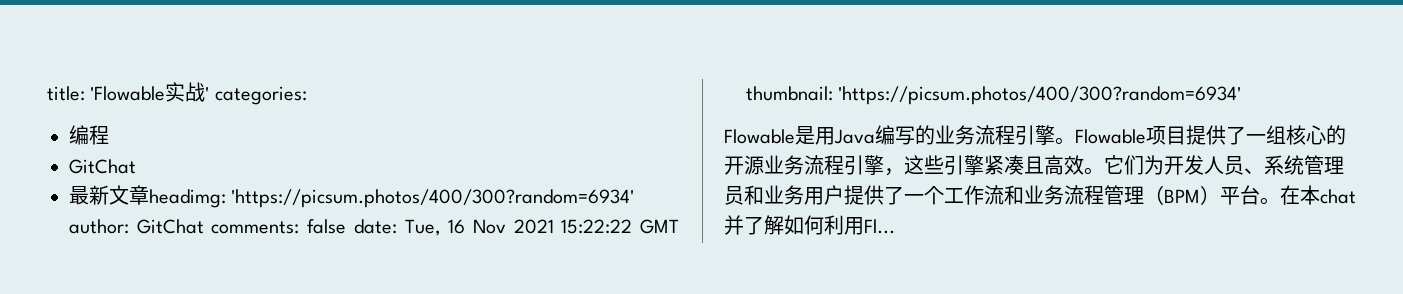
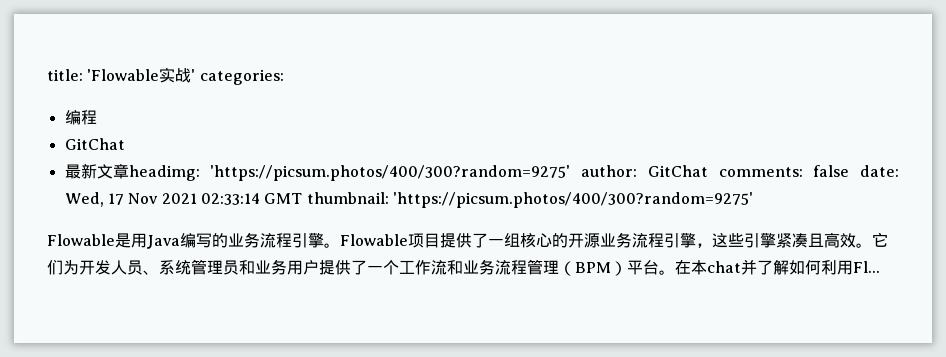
- 最新文章headimg: 'https://picsum.photos/400/300?random=6934' author: GitChat comments: false date: Tue, 16 Nov 2021 15:22:22 GMT thumbnail: 'https://picsum.photos/400/300?random=6934'
+ 最新文章headimg: 'https://picsum.photos/400/300?random=9275' author: GitChat comments: false date: Wed, 17 Nov 2021 02:33:14 GMT thumbnail: 'https://picsum.photos/400/300?random=9275'

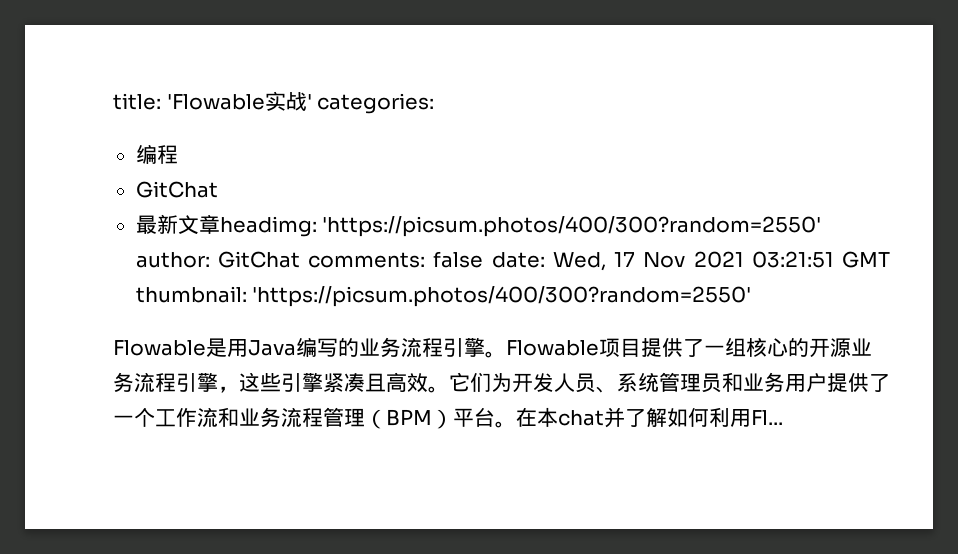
- 最新文章headimg: 'https://picsum.photos/400/300?random=9275' author: GitChat comments: false date: Wed, 17 Nov 2021 02:33:14 GMT thumbnail: 'https://picsum.photos/400/300?random=9275'
+ 最新文章headimg: 'https://picsum.photos/400/300?random=2550' author: GitChat comments: false date: Wed, 17 Nov 2021 03:21:51 GMT thumbnail: 'https://picsum.photos/400/300?random=2550'

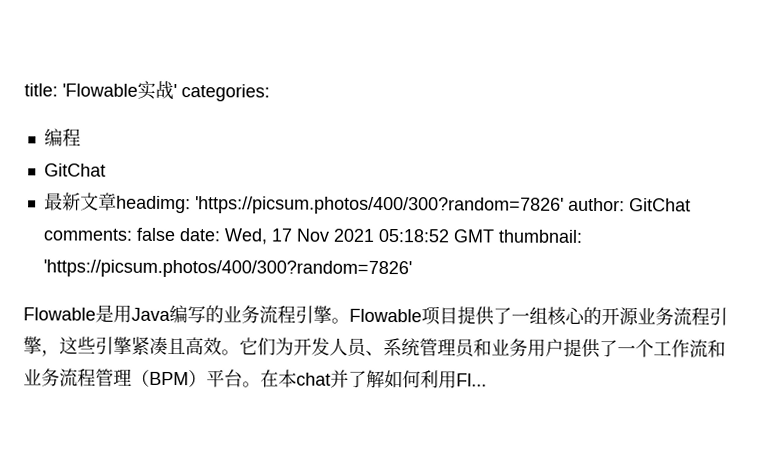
- 最新文章headimg: 'https://picsum.photos/400/300?random=2550' author: GitChat comments: false date: Wed, 17 Nov 2021 03:21:51 GMT thumbnail: 'https://picsum.photos/400/300?random=2550'
+ 最新文章headimg: 'https://picsum.photos/400/300?random=7826' author: GitChat comments: false date: Wed, 17 Nov 2021 05:18:52 GMT thumbnail: 'https://picsum.photos/400/300?random=7826'

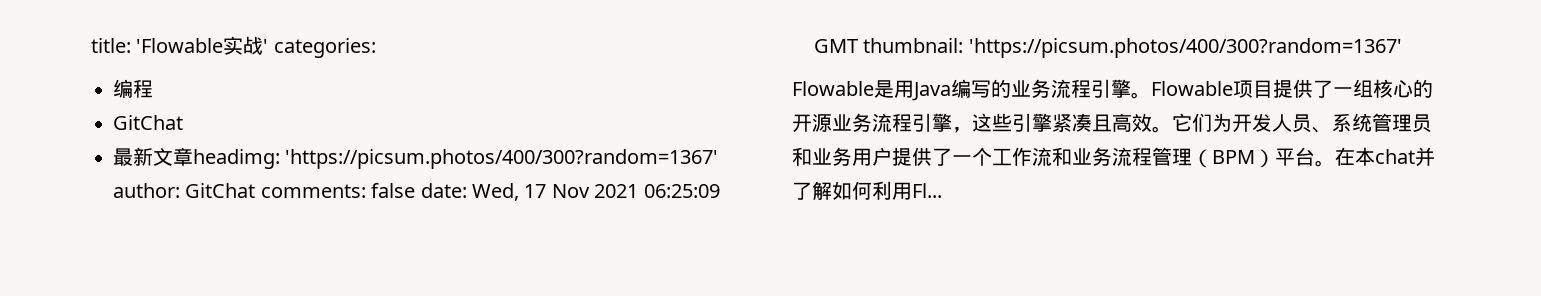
- 最新文章headimg: 'https://picsum.photos/400/300?random=7826' author: GitChat comments: false date: Wed, 17 Nov 2021 05:18:52 GMT thumbnail: 'https://picsum.photos/400/300?random=7826'
+ 最新文章headimg: 'https://picsum.photos/400/300?random=1367' author: GitChat comments: false date: Wed, 17 Nov 2021 06:25:09 GMT thumbnail: 'https://picsum.photos/400/300?random=1367'

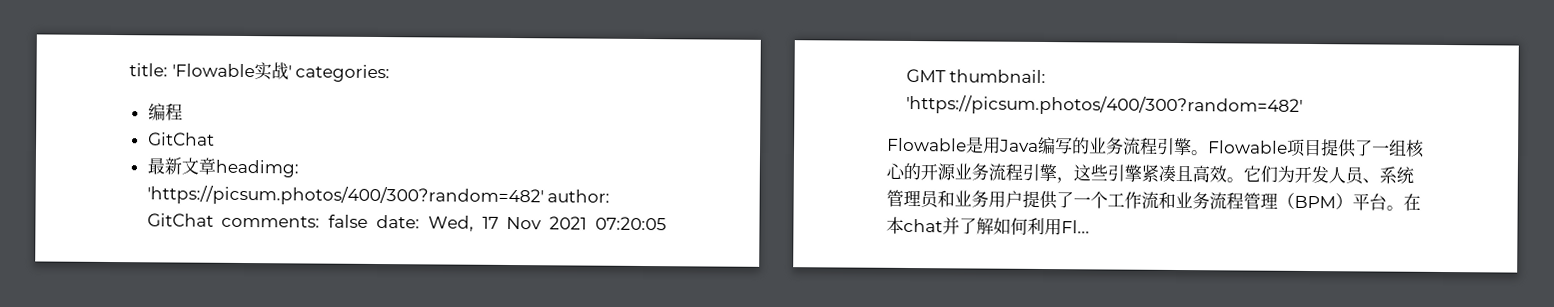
- 最新文章headimg: 'https://picsum.photos/400/300?random=1367' author: GitChat comments: false date: Wed, 17 Nov 2021 06:25:09 GMT thumbnail: 'https://picsum.photos/400/300?random=1367'
+ 最新文章headimg: 'https://picsum.photos/400/300?random=482' author: GitChat comments: false date: Wed, 17 Nov 2021 07:20:05 GMT thumbnail: 'https://picsum.photos/400/300?random=482'

